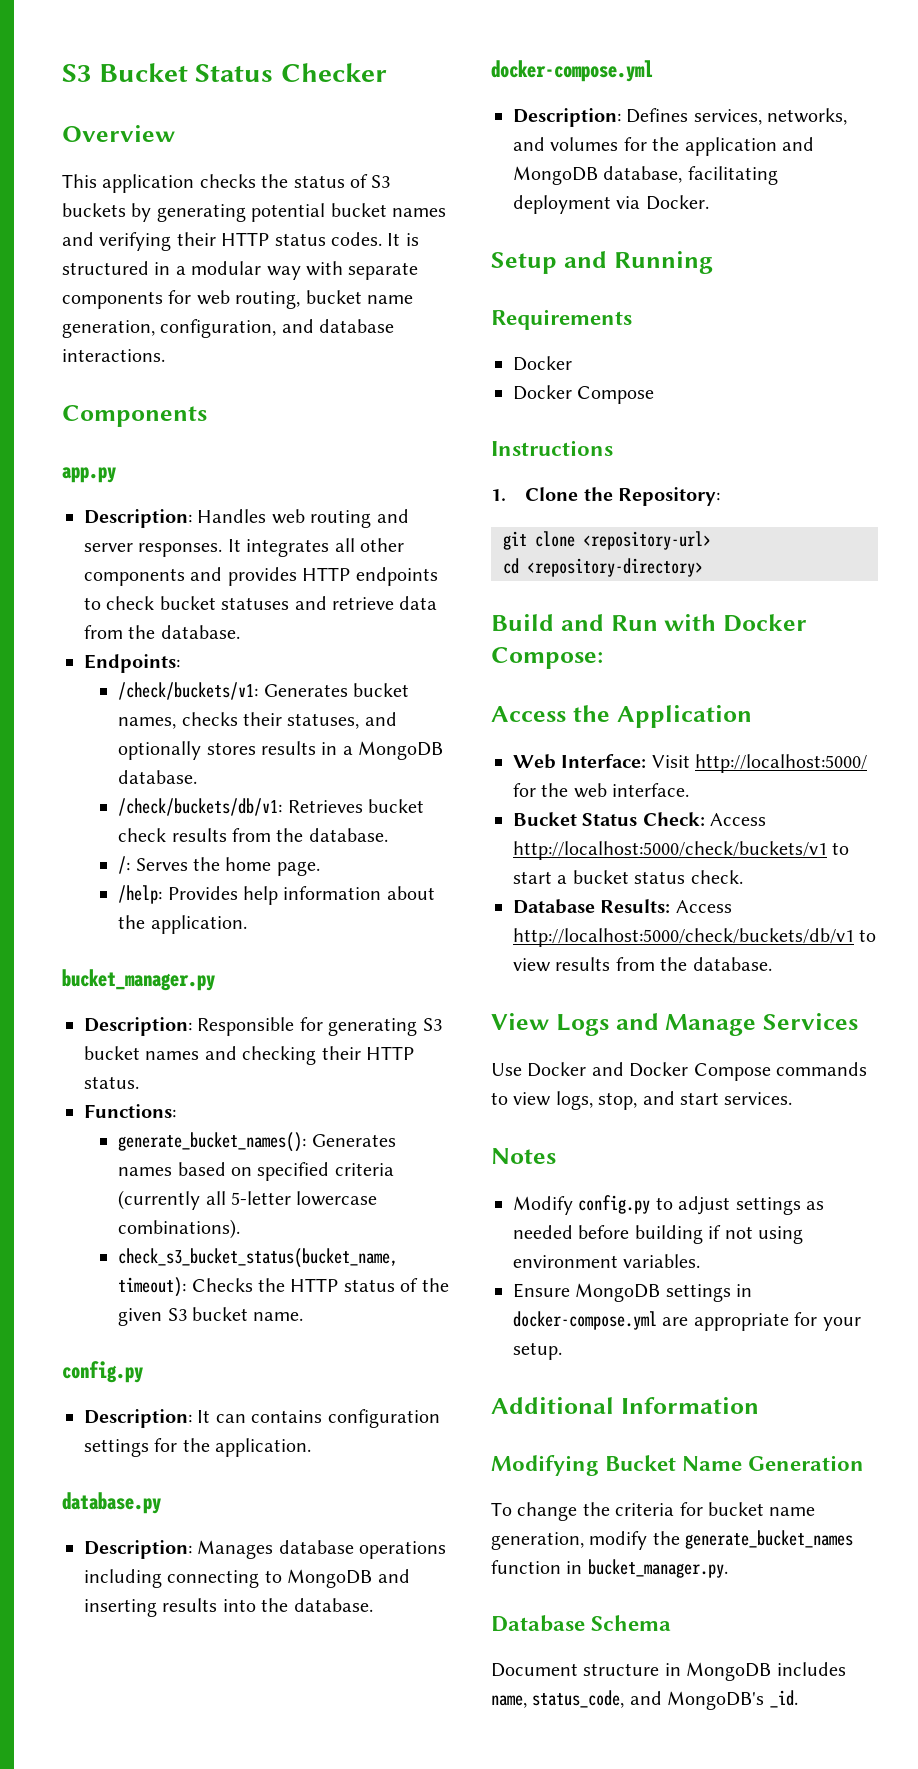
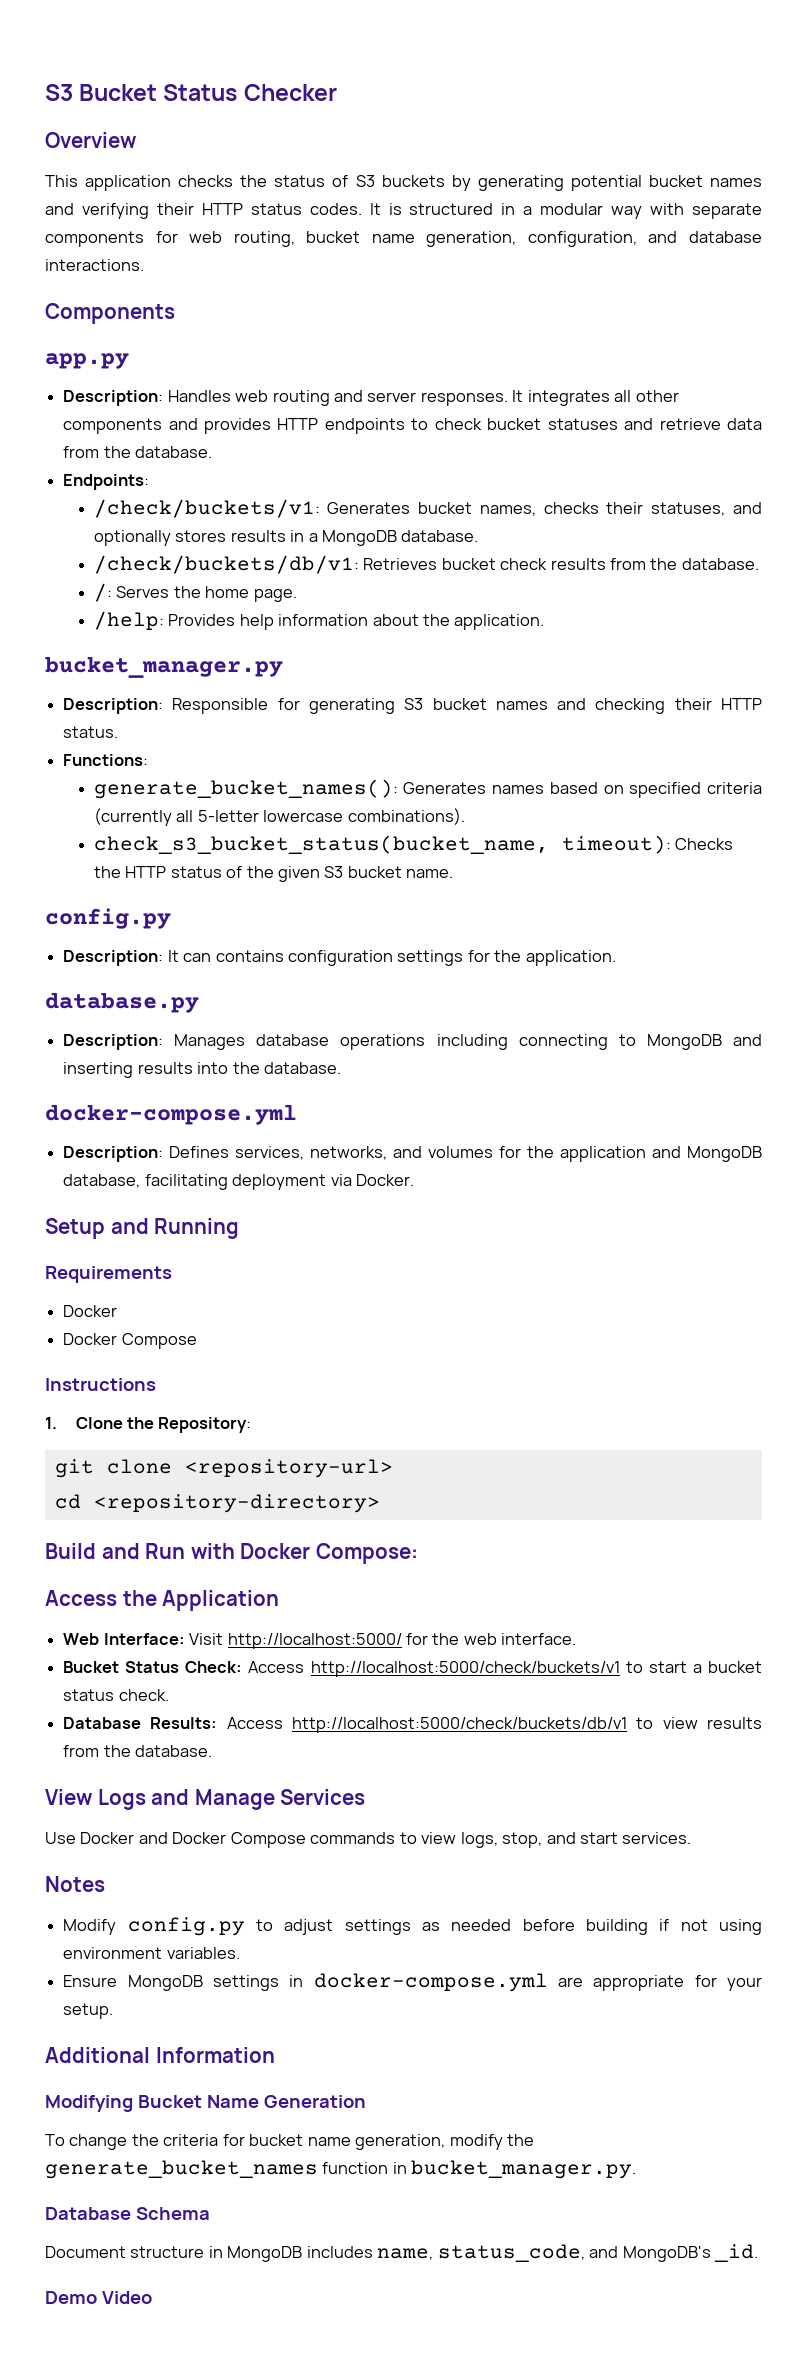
+ Demo Video

